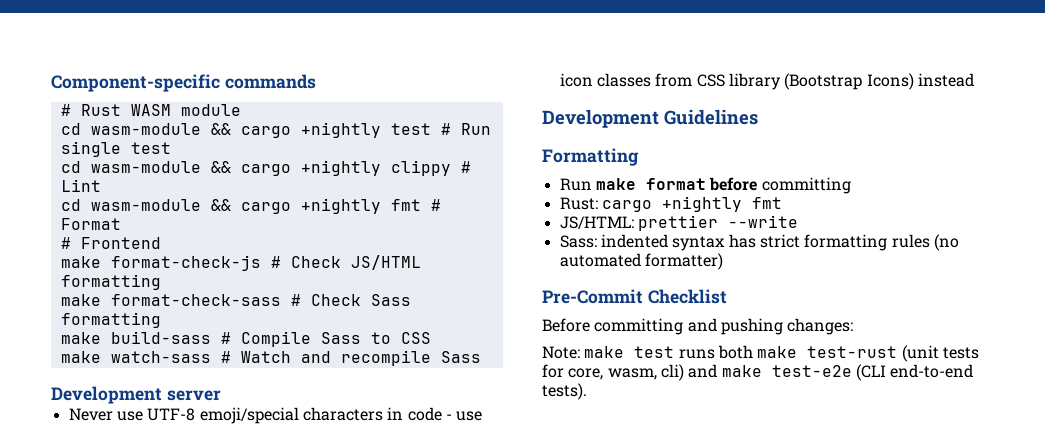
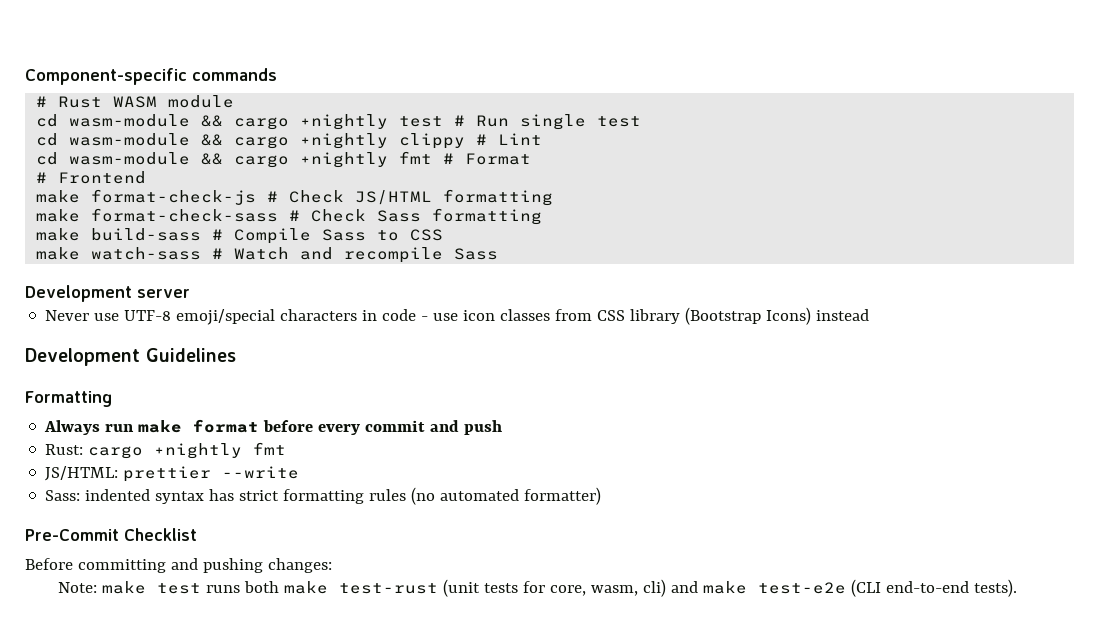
- Run make format before committing
+ Always run make format before every commit and push

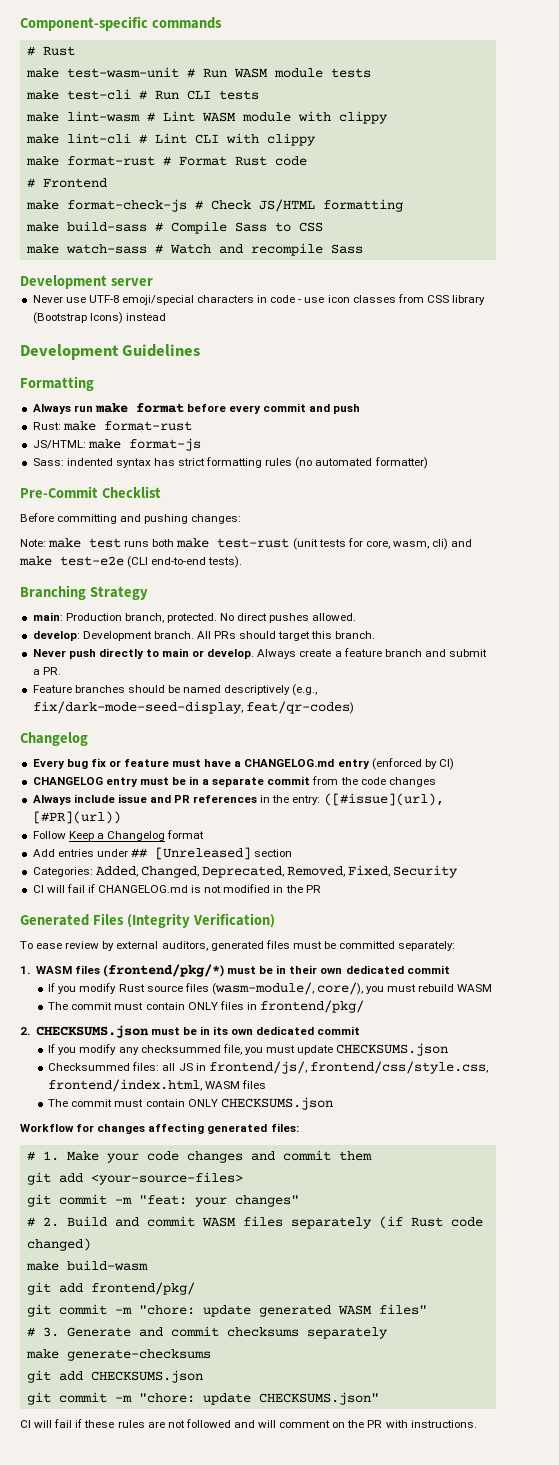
- # Rust WASM module
- cd wasm-module && cargo +nightly test # Run single test
- cd wasm-module && cargo +nightly clippy # Lint
- cd wasm-module && cargo +nightly fmt # Format
+ # Rust
+ make test-wasm-unit # Run WASM module tests
+ make test-cli # Run CLI tests
+ make lint-wasm # Lint WASM module with clippy
+ make lint-cli # Lint CLI with clippy
+ make format-rust # Format Rust code
- make format-check-sass # Check Sass formatting
- Rust: cargo +nightly fmt
+ Rust: make format-rust
- JS/HTML: prettier --write
+ JS/HTML: make format-js
+ Branching Strategy
+ main: Production branch, protected. No direct pushes allowed.
+ develop: Development branch. All PRs should target this branch.
+ Never push directly to main or develop. Always create a feature branch and submit a PR.
+ Feature branches should be named descriptively (e.g., fix/dark-mode-seed-display, feat/qr-codes)
+ Changelog
+ Every bug fix or feature must have a CHANGELOG.md entry (enforced by CI)
+ CHANGELOG entry must be in a separate commit from the code changes
+ Always include issue and PR references in the entry: ([#issue](url), [#PR](url))
+ Follow Keep a Changelog format
+ Add entries under ## [Unreleased] section
+ Categories: Added, Changed, Deprecated, Removed, Fixed, Security
+ CI will fail if CHANGELOG.md is not modified in the PR
+ Generated Files (Integrity Verification)
+ To ease review by external auditors, generated files must be committed separately:
+ 1. WASM files (frontend/pkg/*) must be in their own dedicated commit
+ If you modify Rust source files (wasm-module/, core/), you must rebuild WASM
+ The commit must contain ONLY files in frontend/pkg/
+ 2. CHECKSUMS.json must be in its own dedicated commit
+ If you modify any checksummed file, you must update CHECKSUMS.json
+ Checksummed files: all JS in frontend/js/, frontend/css/style.css, frontend/index.html, WASM files
+ The commit must contain ONLY CHECKSUMS.json
+ Workflow for changes affecting generated files:
+ # 1. Make your code changes and commit them
+ git add <your-source-files>
+ git commit -m "feat: your changes"
+ # 2. Build and commit WASM files separately (if Rust code changed)
+ make build-wasm
+ git add frontend/pkg/
+ git commit -m "chore: update generated WASM files"
+ # 3. Generate and commit checksums separately
+ make generate-checksums
+ git add CHECKSUMS.json
+ git commit -m "chore: update CHECKSUMS.json"
+ CI will fail if these rules are not followed and will comment on the PR with instructions.

